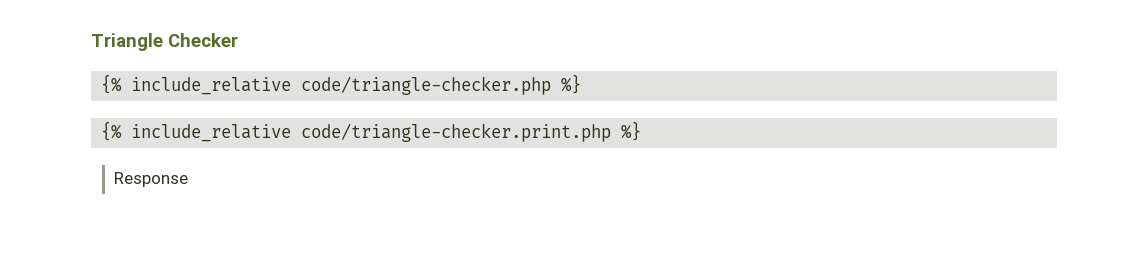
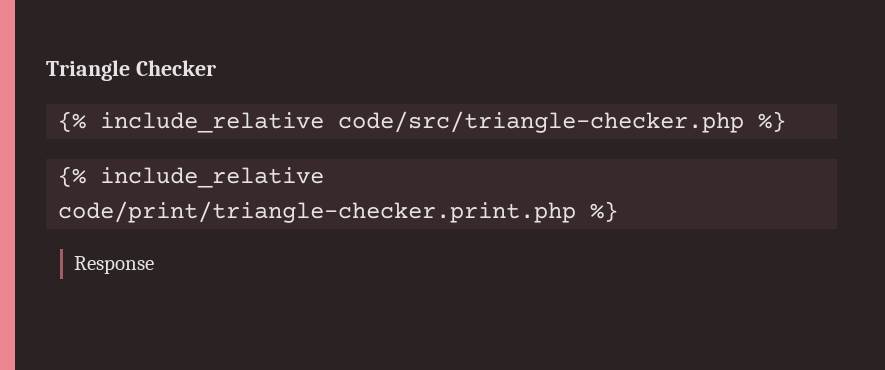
- {% include_relative code/triangle-checker.php %}
+ {% include_relative code/src/triangle-checker.php %}
- {% include_relative code/triangle-checker.print.php %}
+ {% include_relative code/print/triangle-checker.print.php %}

